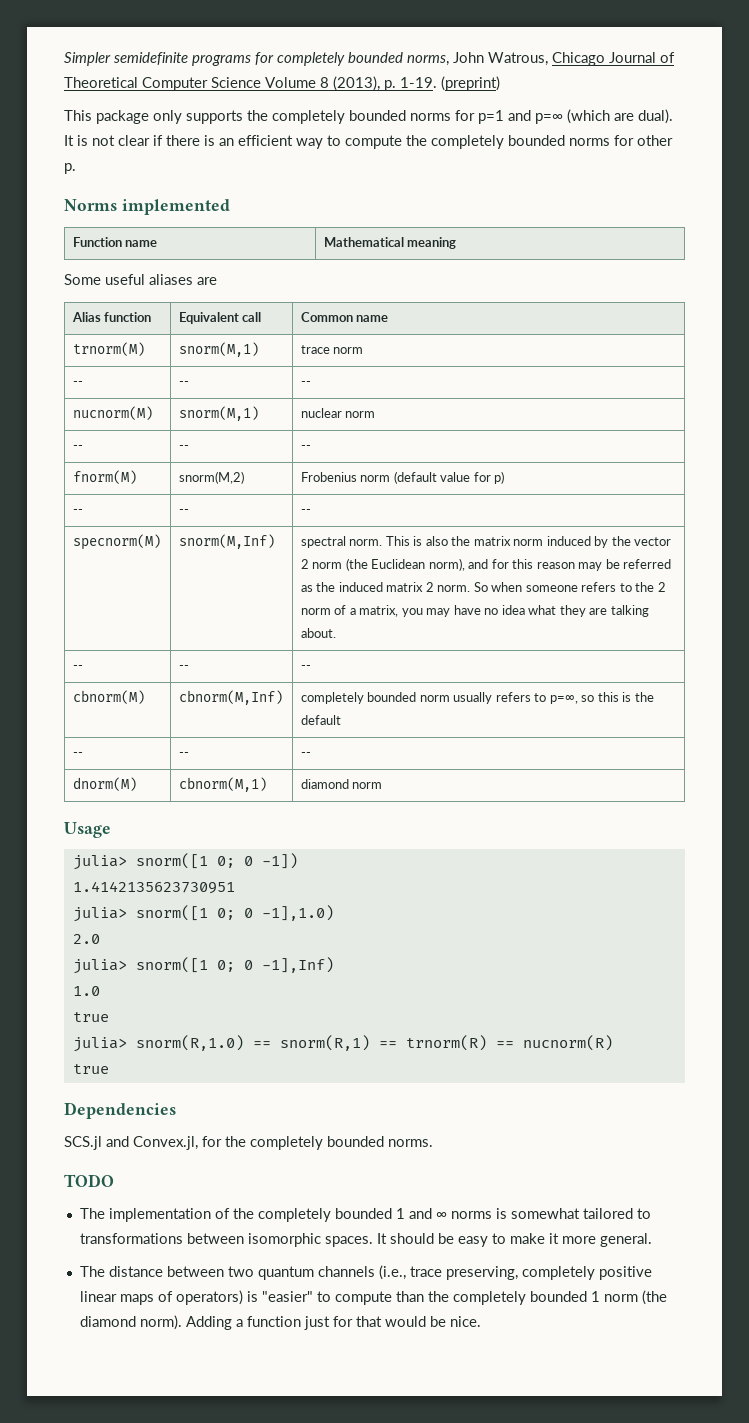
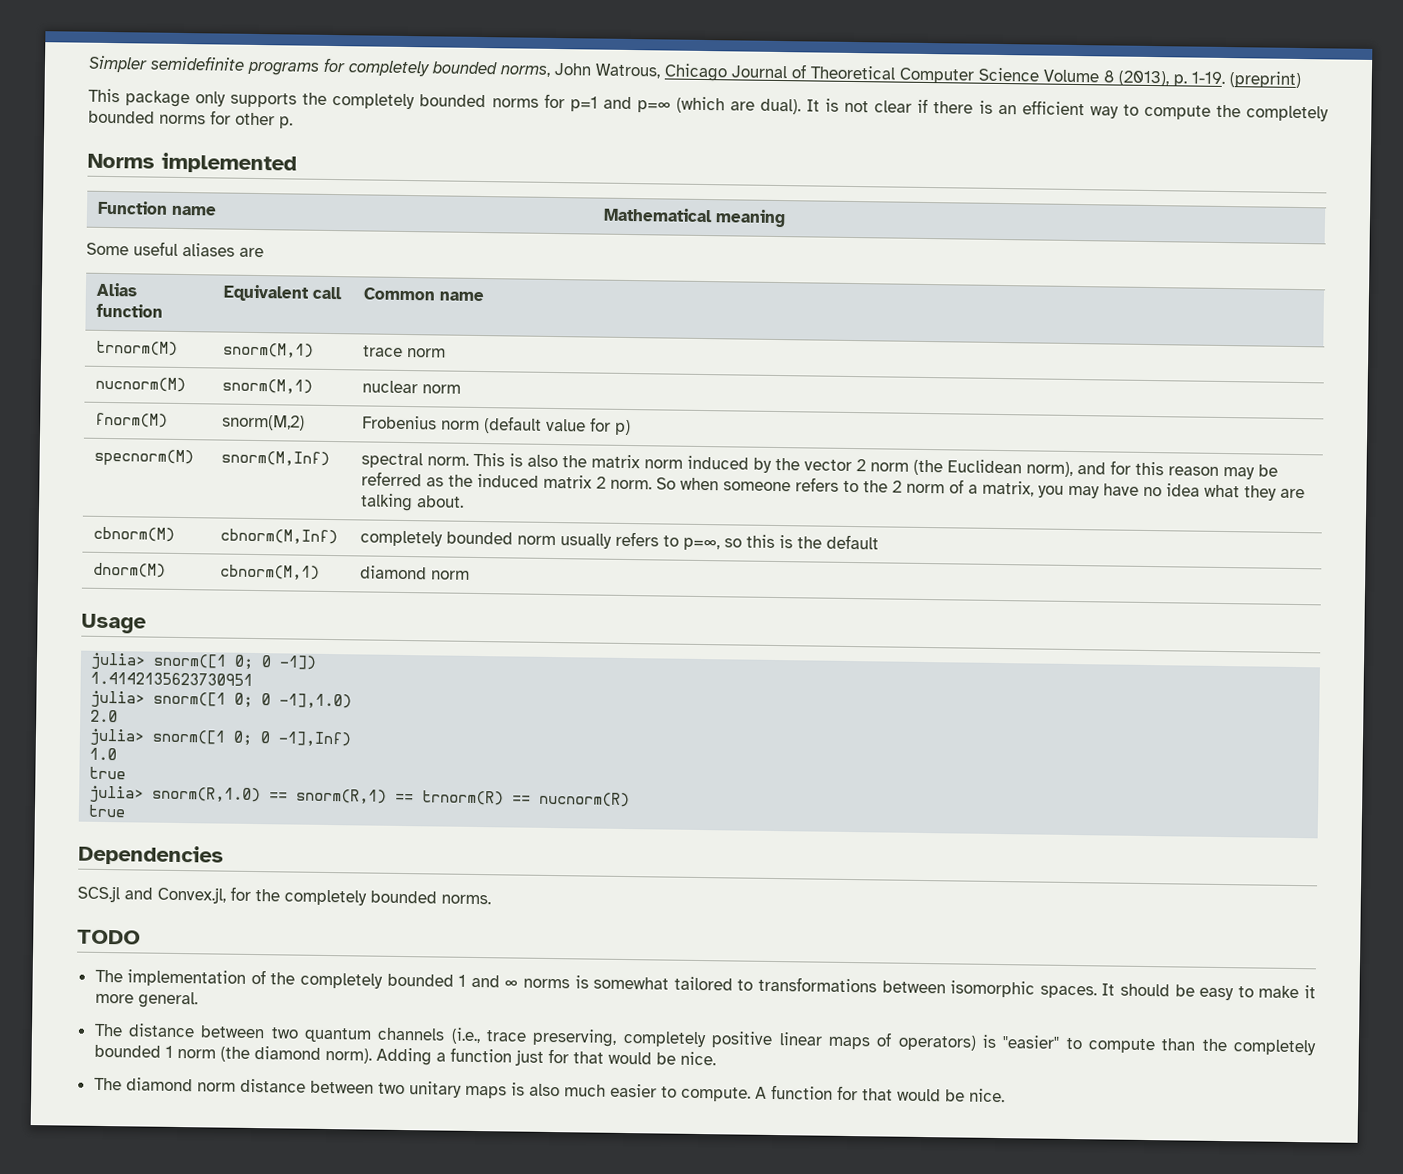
  trnorm(M) | snorm(M,1) | trace norm
- -- | -- | --
  nucnorm(M) | snorm(M,1) | nuclear norm
- -- | -- | --
  fnorm(M) | snorm(M,2) | Frobenius norm (default value for p)
- -- | -- | --
  So when someone refers to the 2 norm of a matrix, you may have no idea what they are talking about.
- -- | -- | --
  cbnorm(M) | cbnorm(M,Inf) | completely bounded norm usually refers to p=∞, so this is the default
- -- | -- | --
+ The diamond norm distance between two unitary maps is also much easier to compute. A function for that would be nice.

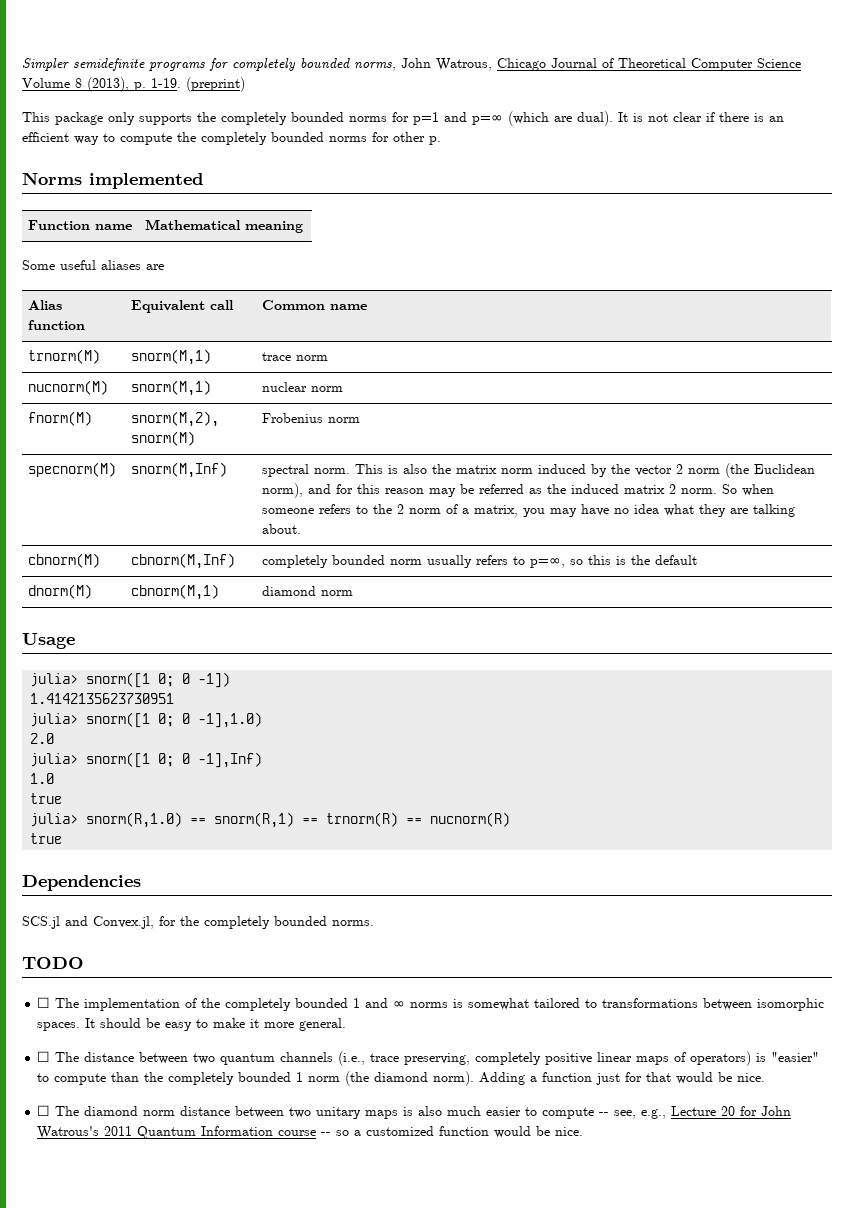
- fnorm(M) | snorm(M,2) | Frobenius norm (default value for p)
+ fnorm(M) | snorm(M,2), snorm(M) | Frobenius norm
- The implementation of the completely bounded 1 and ∞ norms is somewhat tailored to transformations between isomorphic spaces.
+ ☐ The implementation of the completely bounded 1 and ∞ norms is somewhat tailored to transformations between isomorphic spaces.
- The distance between two quantum channels (i.e., trace preserving, completely positive linear maps of operators) is "easier" to compute than the completely bounded 1 norm (the diamond norm).
+ ☐ The distance between two quantum channels (i.e., trace preserving, completely positive linear maps of operators) is "easier" to compute than the completely bounded 1 norm (the diamond norm).
- The diamond norm distance between two unitary maps is also much easier to compute. A function for that would be nice.
+ ☐ The diamond norm distance between two unitary maps is also much easier to compute -- see, e.g., Lecture 20 for John Watrous's 2011 Quantum Information course -- so a customized function would be nice.

